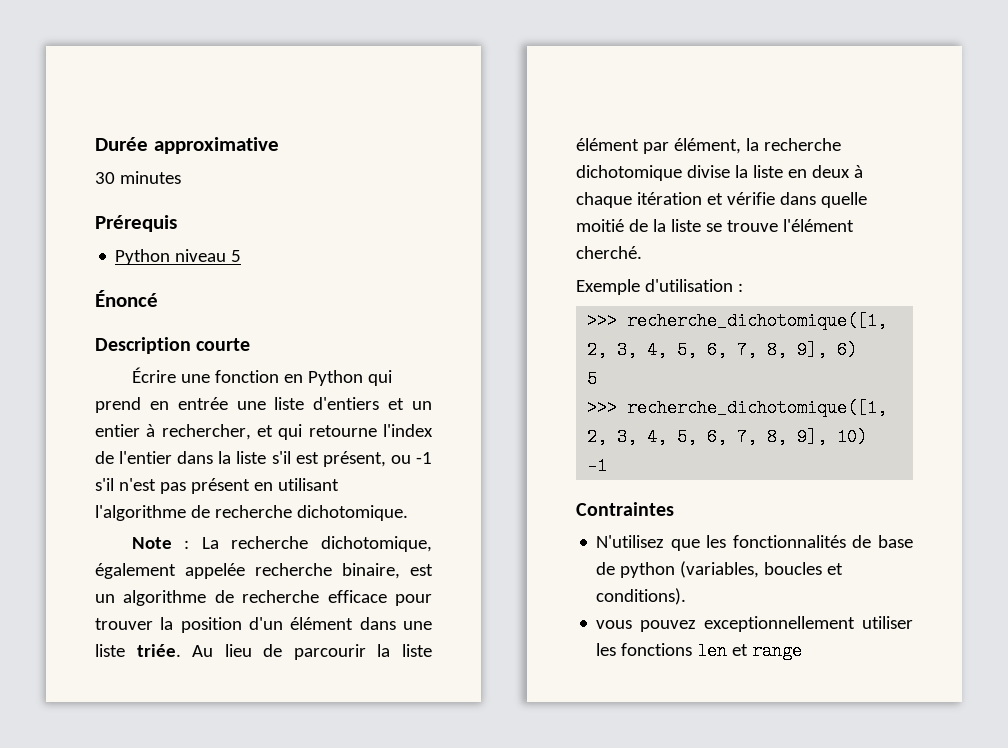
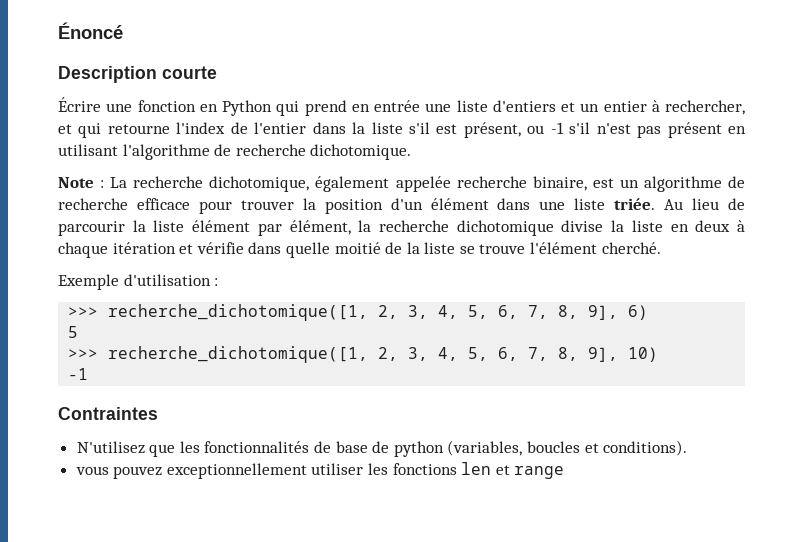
- Durée approximative
- 30 minutes
- Prérequis
- Python niveau 5

